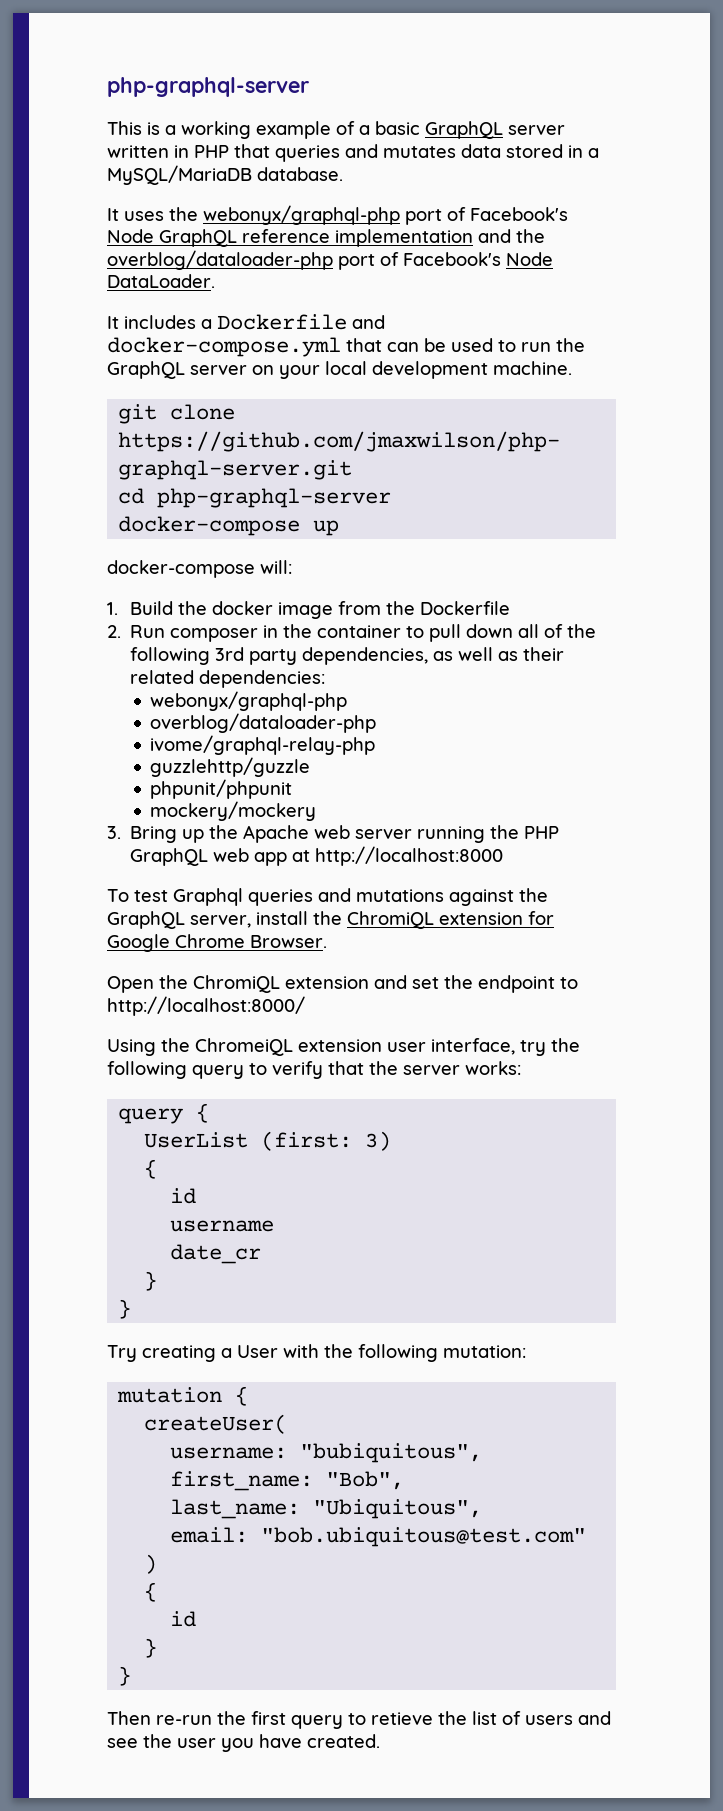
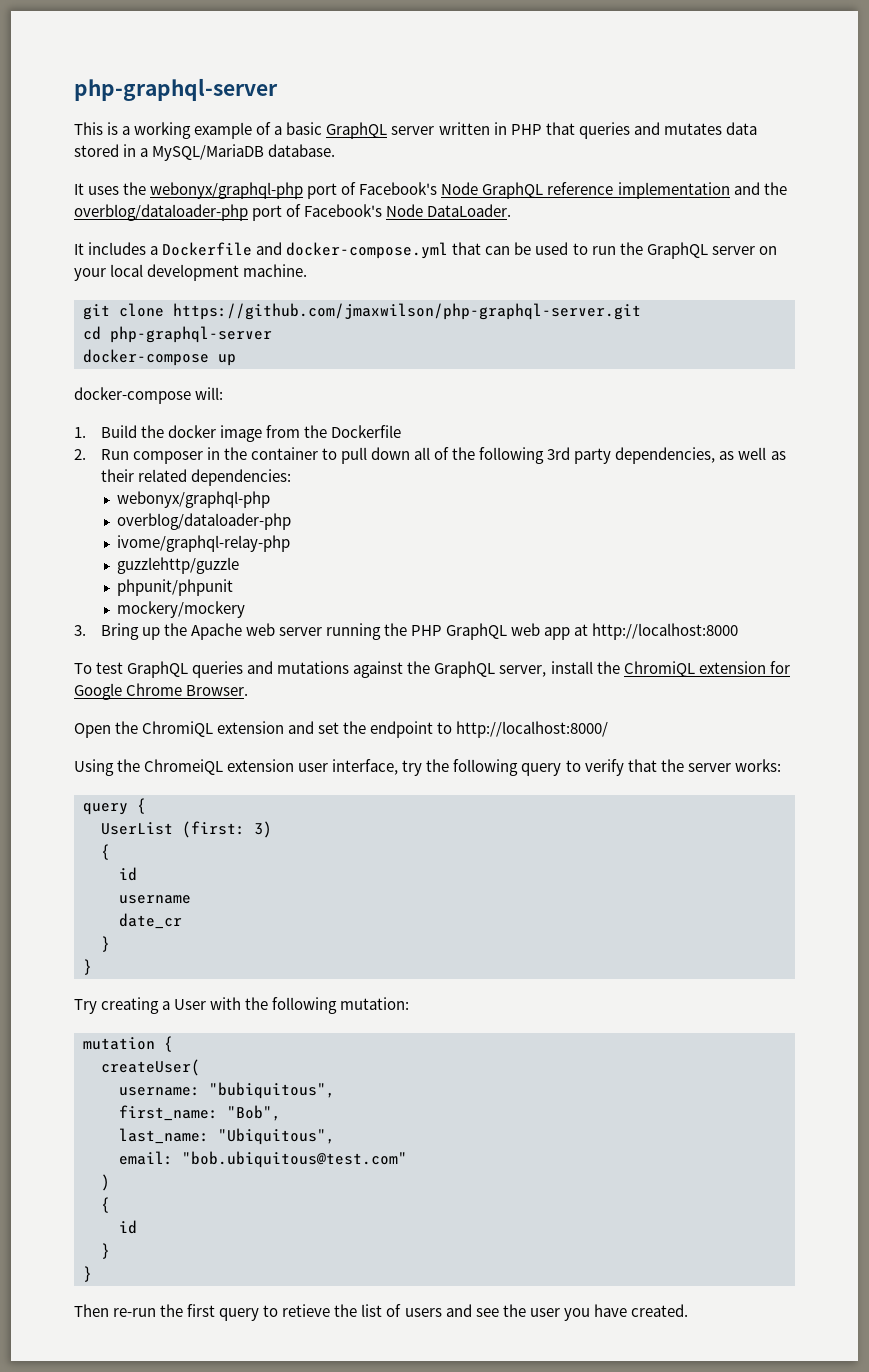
- To test Graphql queries and mutations against the GraphQL server, install the ChromiQL extension for Google Chrome Browser.
+ To test GraphQL queries and mutations against the GraphQL server, install the ChromiQL extension for Google Chrome Browser.

